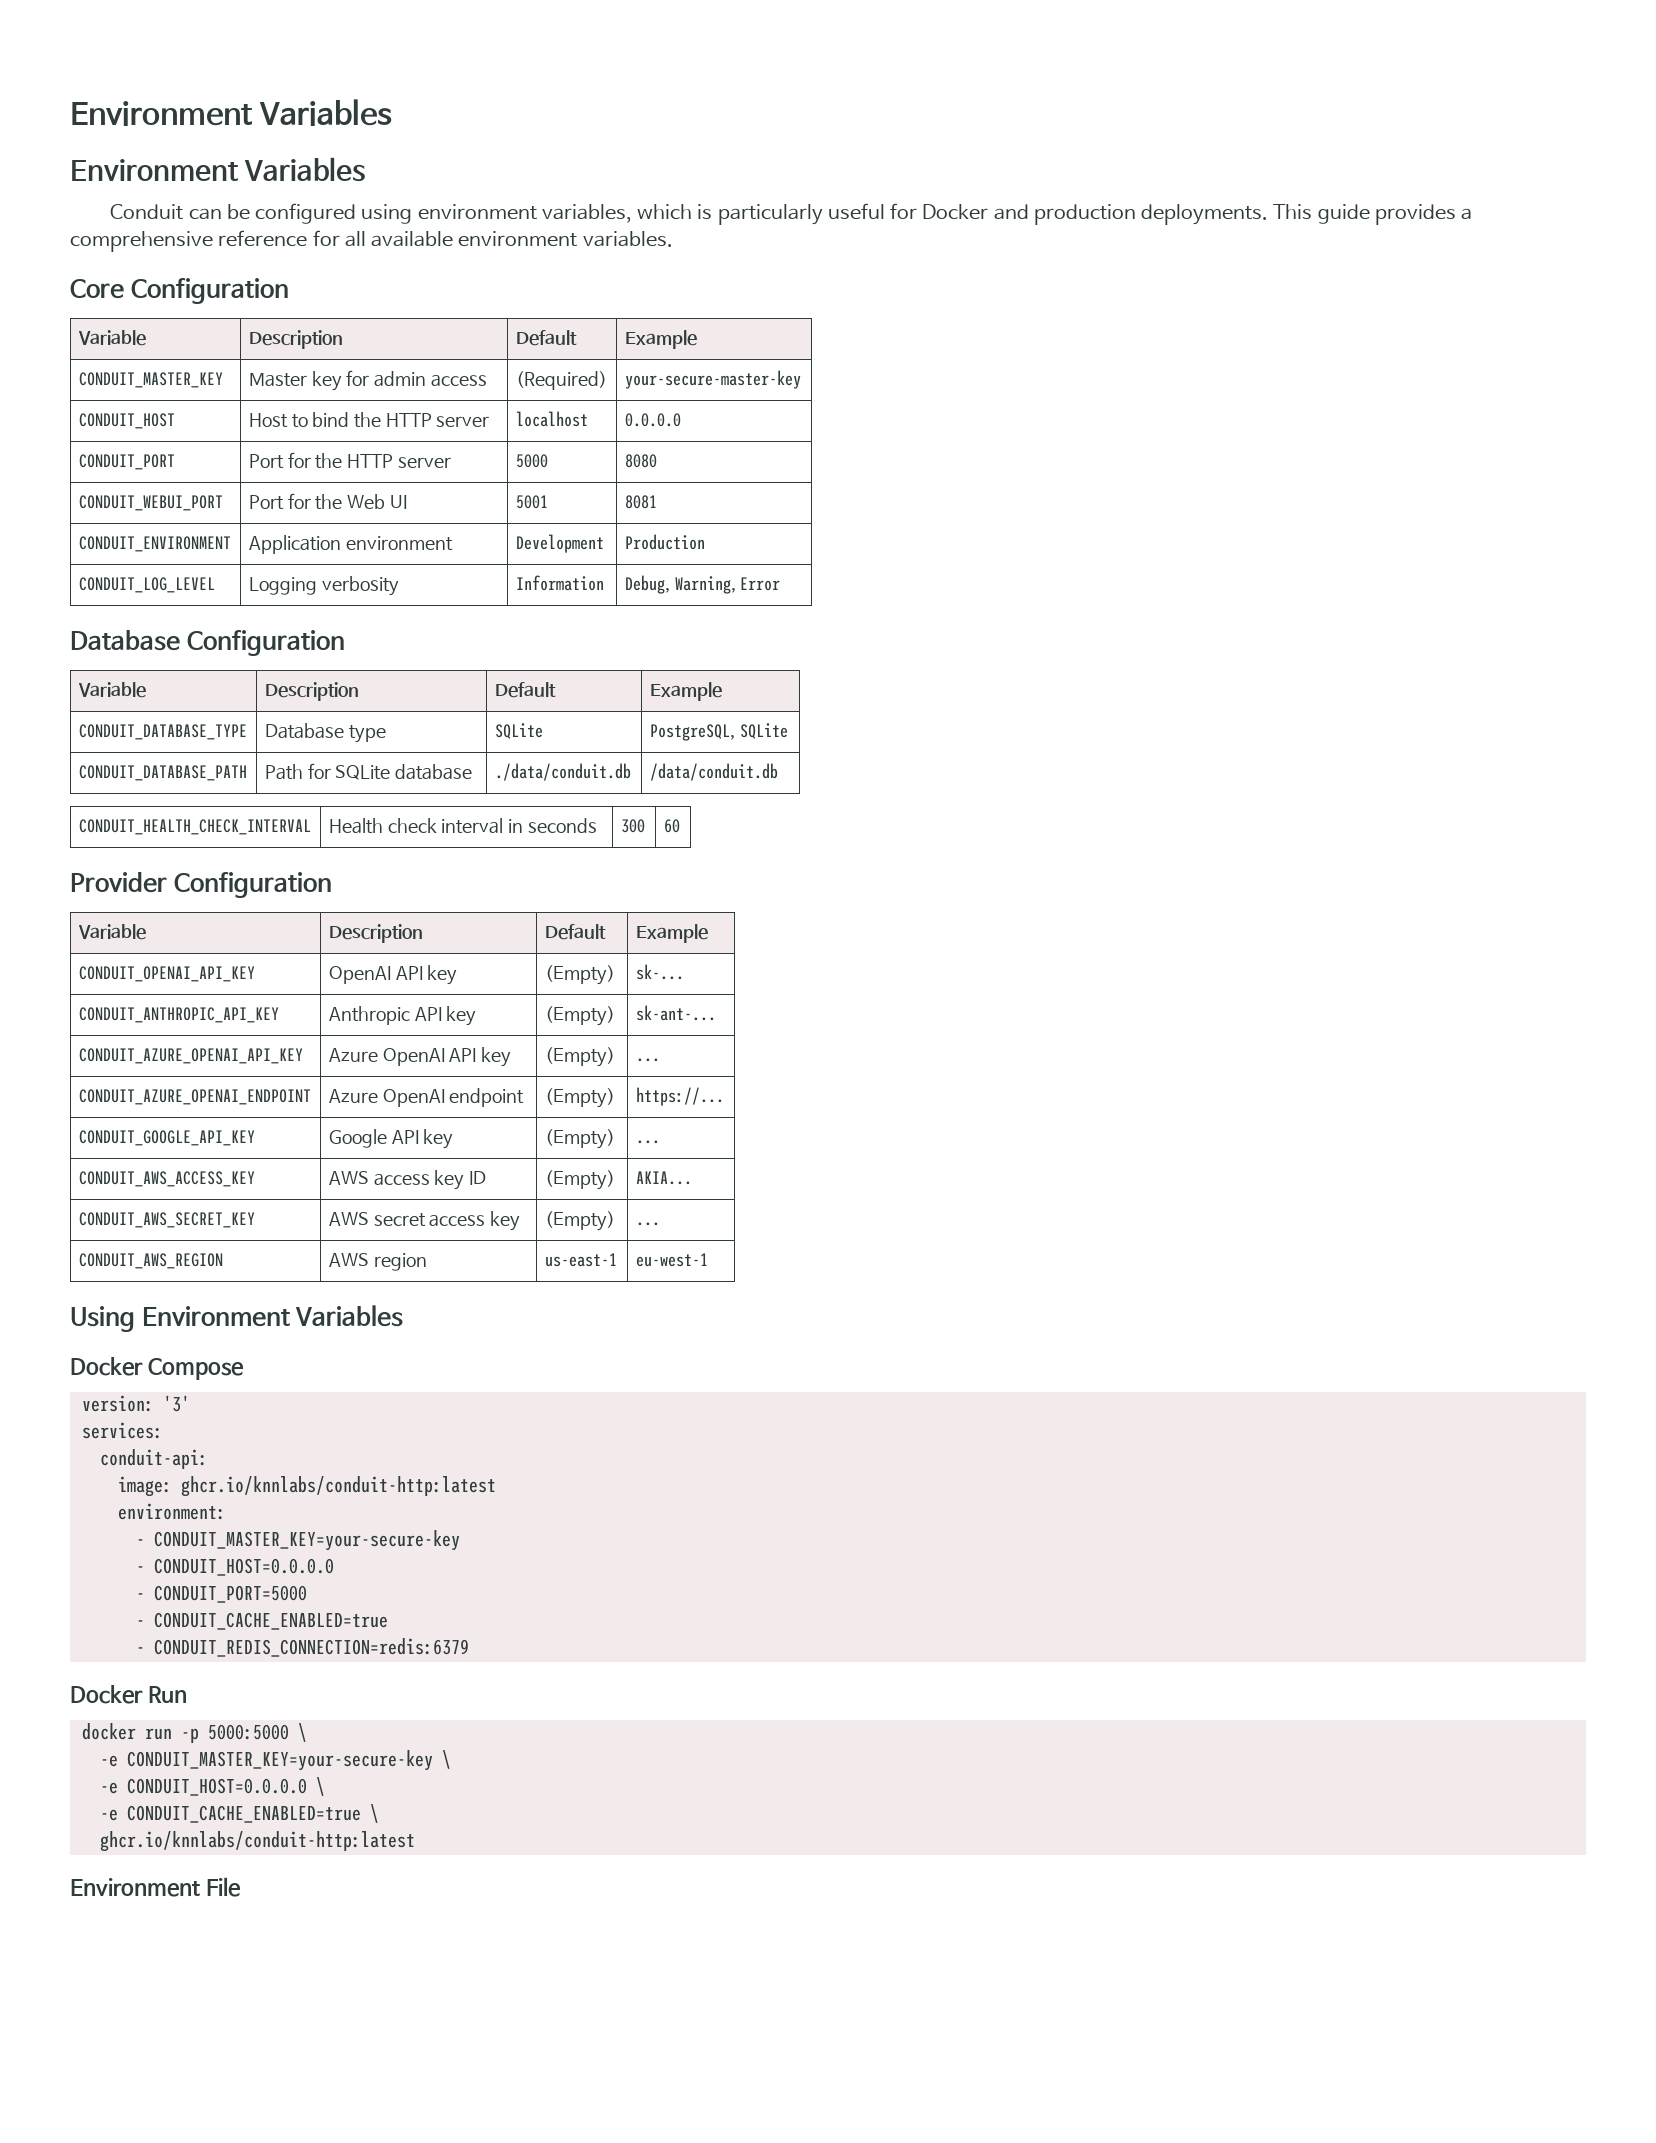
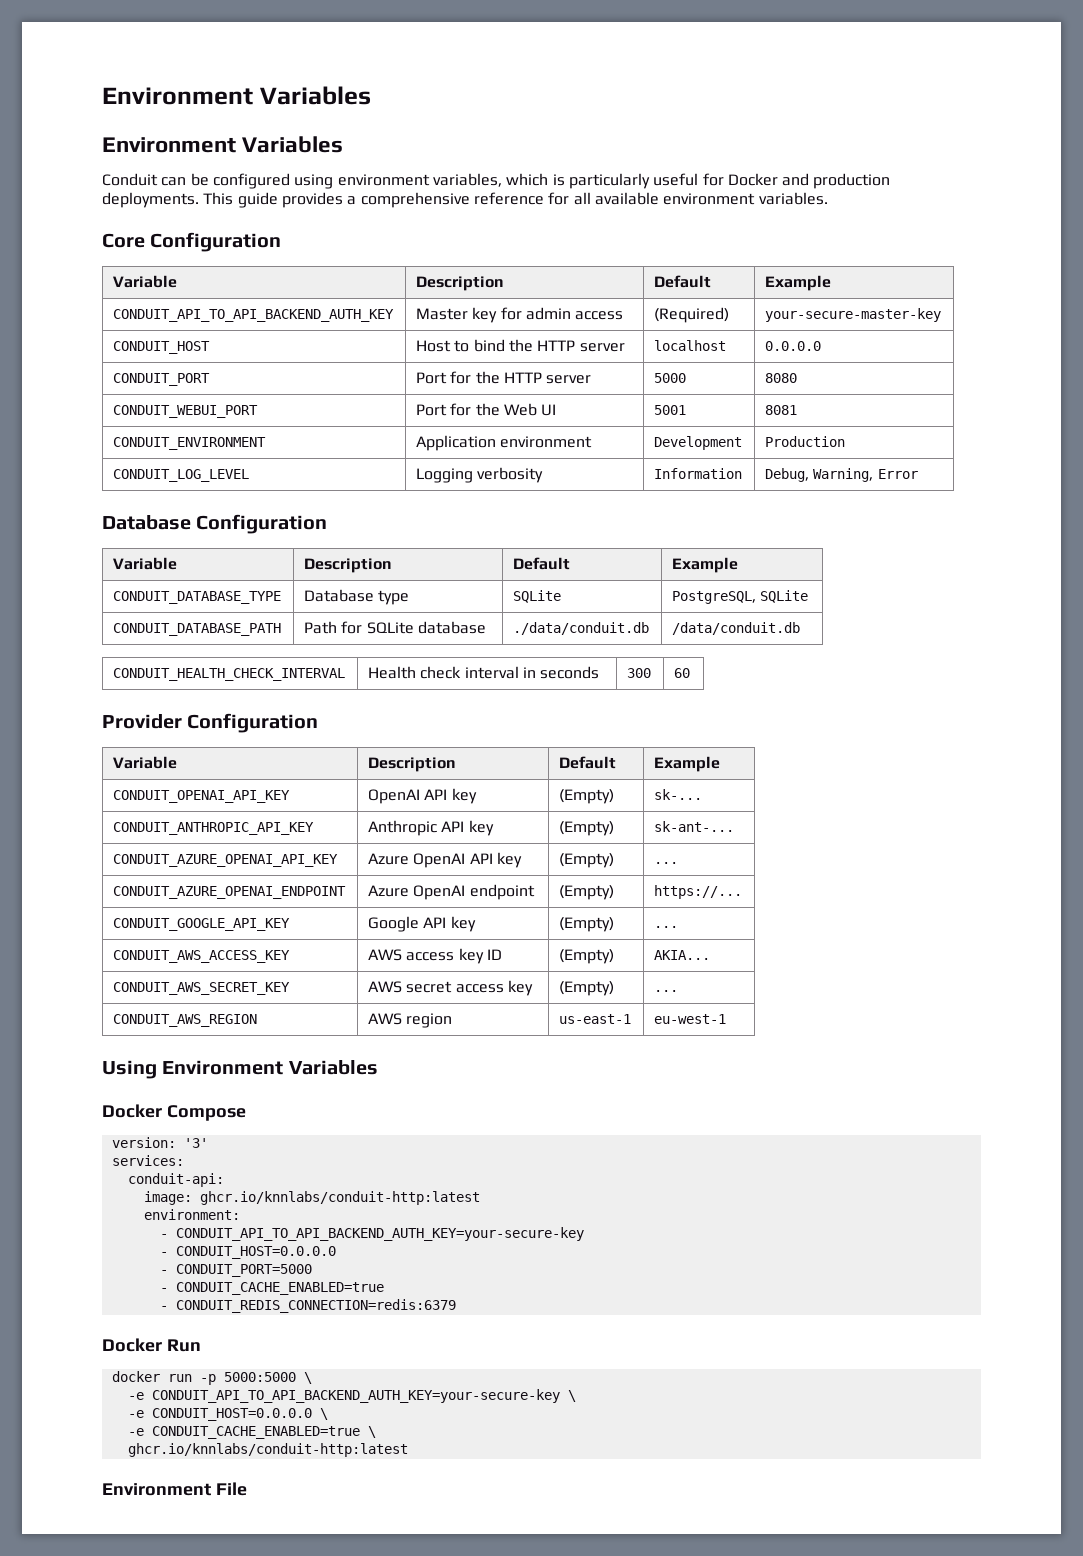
- CONDUIT_MASTER_KEY | Master key for admin access | (Required) | your-secure-master-key
+ CONDUIT_API_TO_API_BACKEND_AUTH_KEY | Master key for admin access | (Required) | your-secure-master-key
- - CONDUIT_MASTER_KEY=your-secure-key
+ - CONDUIT_API_TO_API_BACKEND_AUTH_KEY=your-secure-key
- -e CONDUIT_MASTER_KEY=your-secure-key \
+ -e CONDUIT_API_TO_API_BACKEND_AUTH_KEY=your-secure-key \

